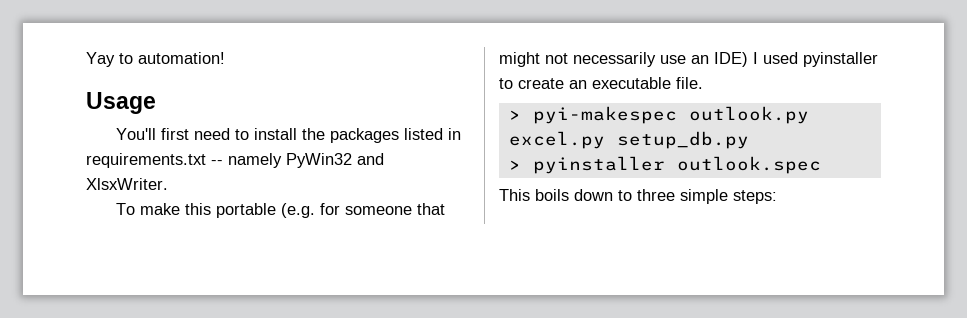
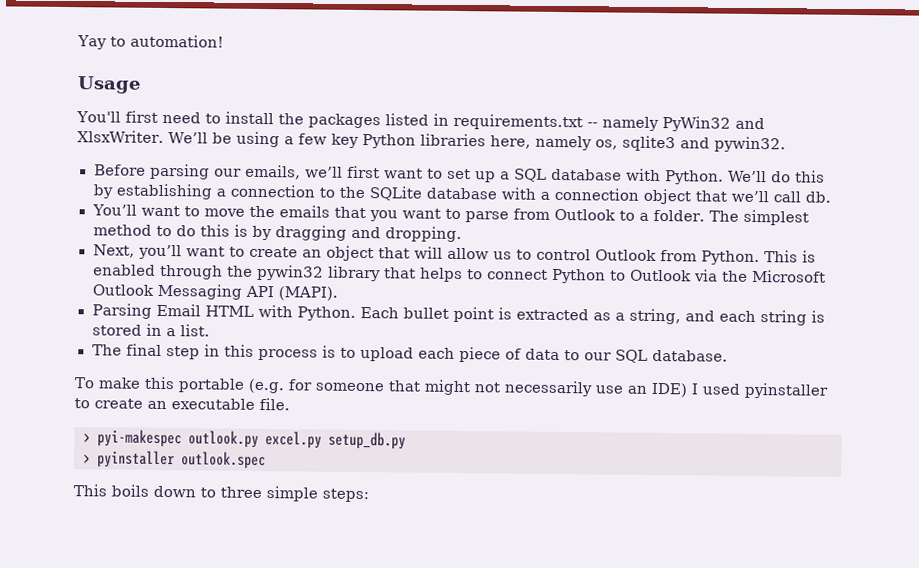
+ We’ll be using a few key Python libraries here, namely os, sqlite3 and pywin32.
+ Before parsing our emails, we’ll first want to set up a SQL database with Python. We’ll do this by establishing a connection to the SQLite database with a connection object that we’ll call db.
+ You’ll want to move the emails that you want to parse from Outlook to a folder. The simplest method to do this is by dragging and dropping.
+ Next, you’ll want to create an object that will allow us to control Outlook from Python. This is enabled through the pywin32 library that helps to connect Python to Outlook via the Microsoft Outlook Messaging API (MAPI).
+ Parsing Email HTML with Python. Each bullet point is extracted as a string, and each string is stored in a list.
+ The final step in this process is to upload each piece of data to our SQL database.

